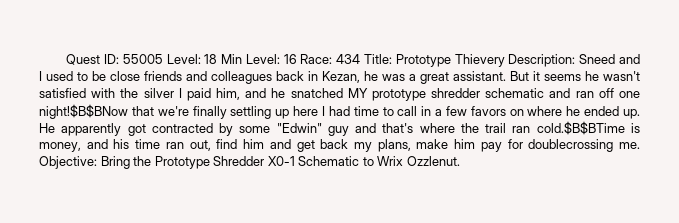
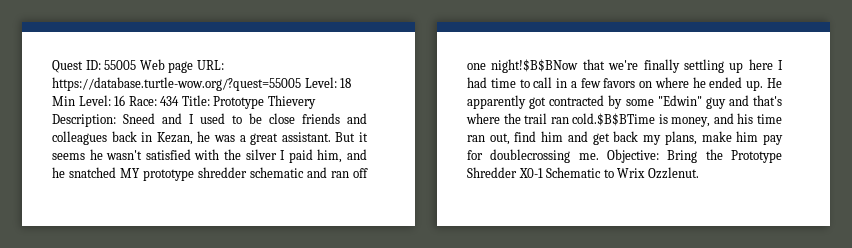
- Quest ID: 55005 Level: 18 Min Level: 16 Race: 434 Title: Prototype Thievery Description: Sneed and I used to be close friends and colleagues back in Kezan, he was a great assistant.
+ Quest ID: 55005 Web page URL: https://database.turtle-wow.org/?quest=55005 Level: 18 Min Level: 16 Race: 434 Title: Prototype Thievery Description: Sneed and I used to be close friends and colleagues back in Kezan, he was a great assistant.

